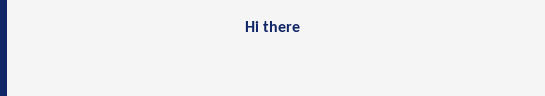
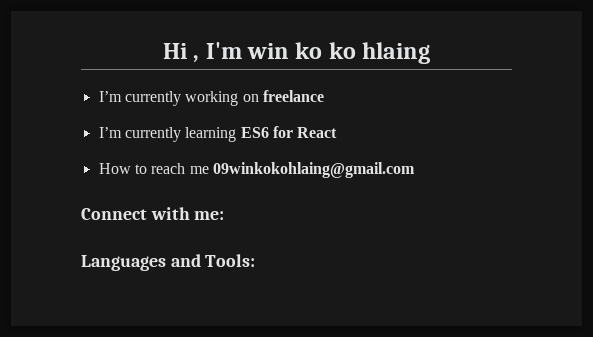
- Hi there
+ Hi , I'm win ko ko hlaing
+ I’m currently working on freelance
+ I’m currently learning ES6 for React
+ How to reach me 09winkokohlaing@gmail.com
+ Connect with me:
+ Languages and Tools:

